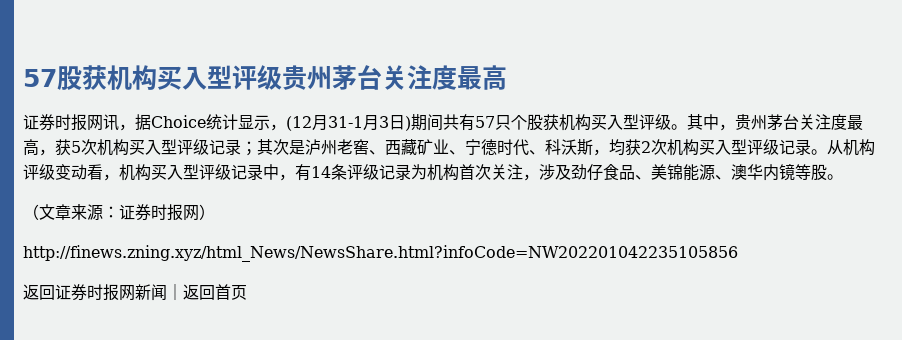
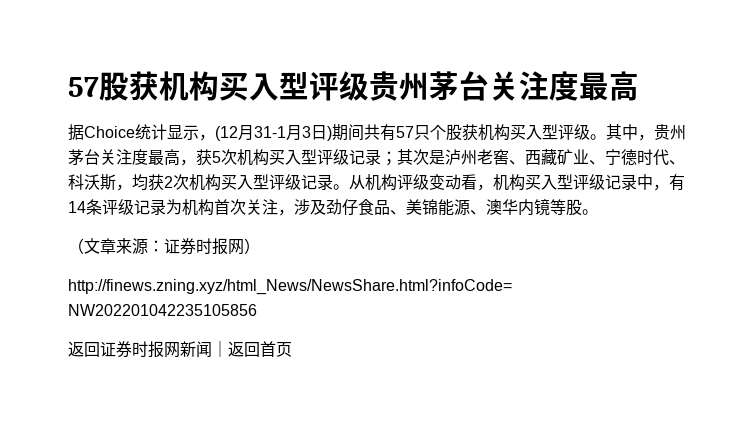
- 证券时报网讯，据Choice统计显示，(12月31-1月3日)期间共有57只个股获机构买入型评级。
+ 据Choice统计显示，(12月31-1月3日)期间共有57只个股获机构买入型评级。

